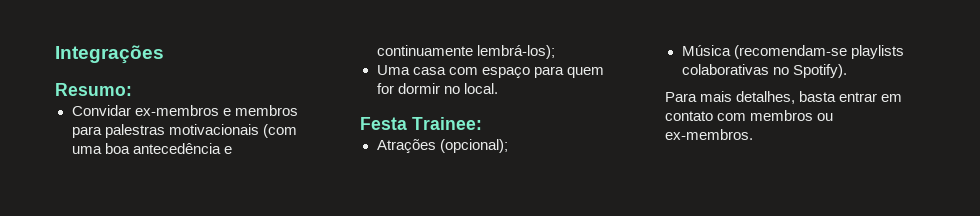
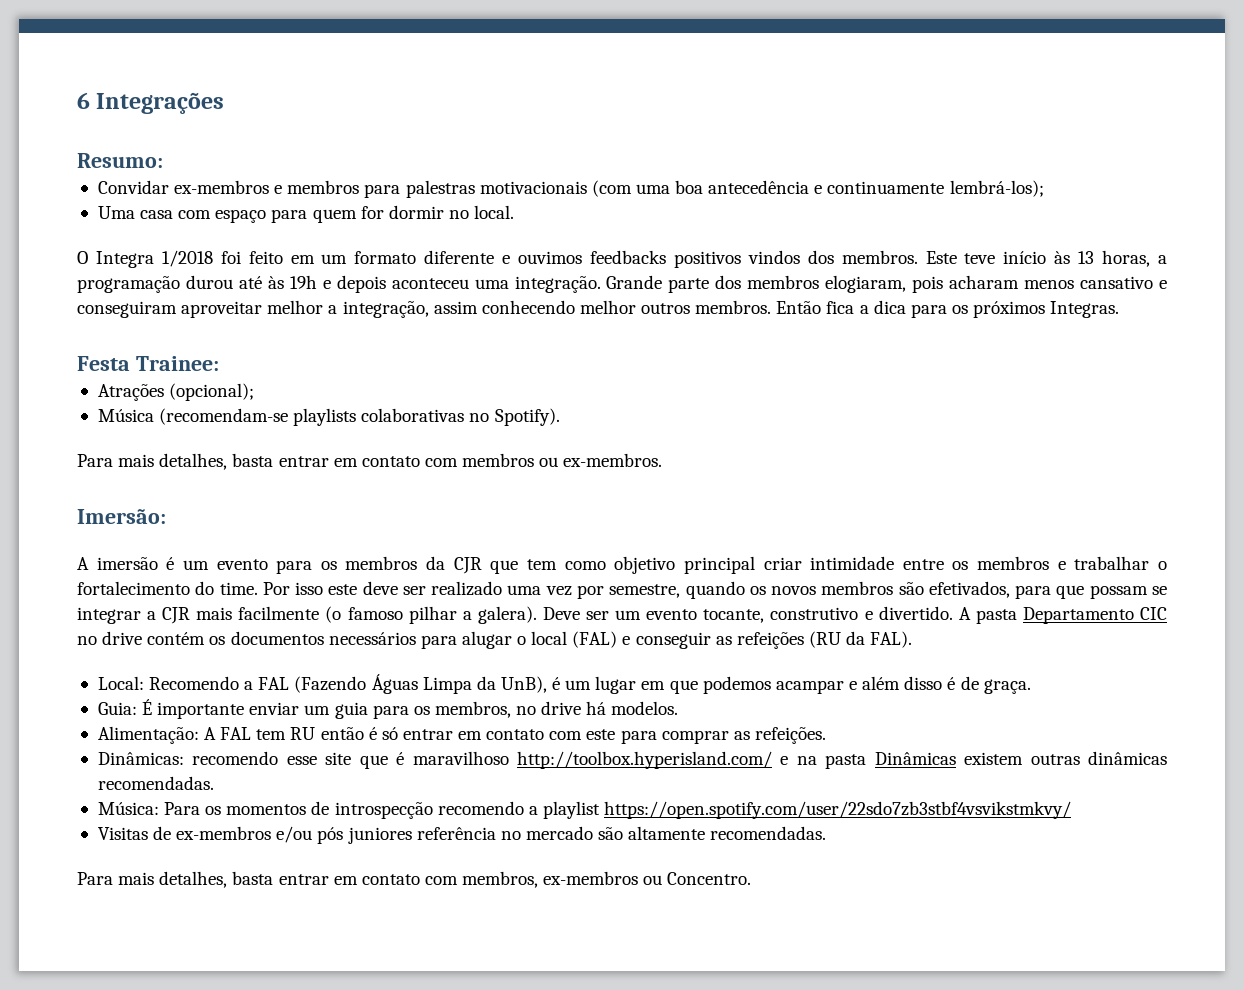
- Integrações
+ 6 Integrações
+ O Integra 1/2018 foi feito em um formato diferente e ouvimos feedbacks positivos vindos dos membros. Este teve início às 13 horas, a programação durou até às 19h e depois aconteceu uma integração. Grande parte dos membros elogiaram, pois acharam menos cansativo e conseguiram aproveitar melhor a integração, assim conhecendo melhor outros membros. Então fica a dica para os próximos Integras.
+ Imersão:
+ A imersão é um evento para os membros da CJR que tem como objetivo principal criar intimidade entre os membros e trabalhar o fortalecimento do time. Por isso este deve ser realizado uma vez por semestre, quando os novos membros são efetivados, para que possam se integrar a CJR mais facilmente (o famoso pilhar a galera). Deve ser um evento tocante, construtivo e divertido. A pasta Departamento CIC no drive contém os documentos necessários para alugar o local (FAL) e conseguir as refeições (RU da FAL).
+ Local: Recomendo a FAL (Fazendo Águas Limpa da UnB), é um lugar em que podemos acampar e além disso é de graça.
+ Guia: É importante enviar um guia para os membros, no drive há modelos.
+ Alimentação: A FAL tem RU então é só entrar em contato com este para comprar as refeições.
+ Dinâmicas: recomendo esse site que é maravilhoso http://toolbox.hyperisland.com/ e na pasta Dinâmicas existem outras dinâmicas recomendadas.
+ Música: Para os momentos de introspecção recomendo a playlist https://open.spotify.com/user/22sdo7zb3stbf4vsvikstmkvy/
+ Visitas de ex-membros e/ou pós juniores referência no mercado são altamente recomendadas.
+ Para mais detalhes, basta entrar em contato com membros, ex-membros ou Concentro.

